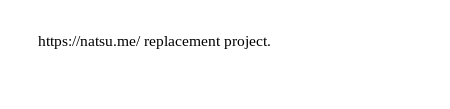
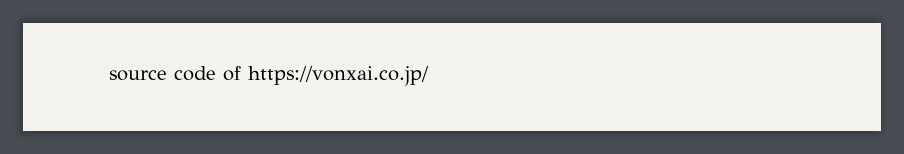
- https://natsu.me/ replacement project.
+ source code of https://vonxai.co.jp/

